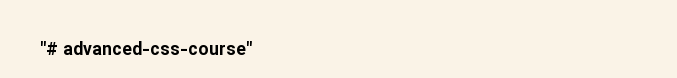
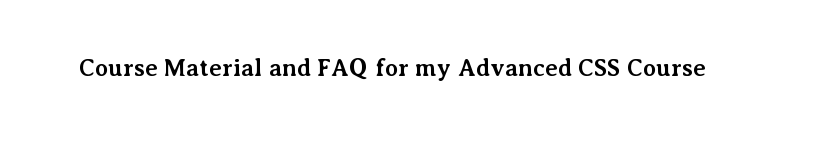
- "# advanced-css-course"
+ Course Material and FAQ for my Advanced CSS Course

